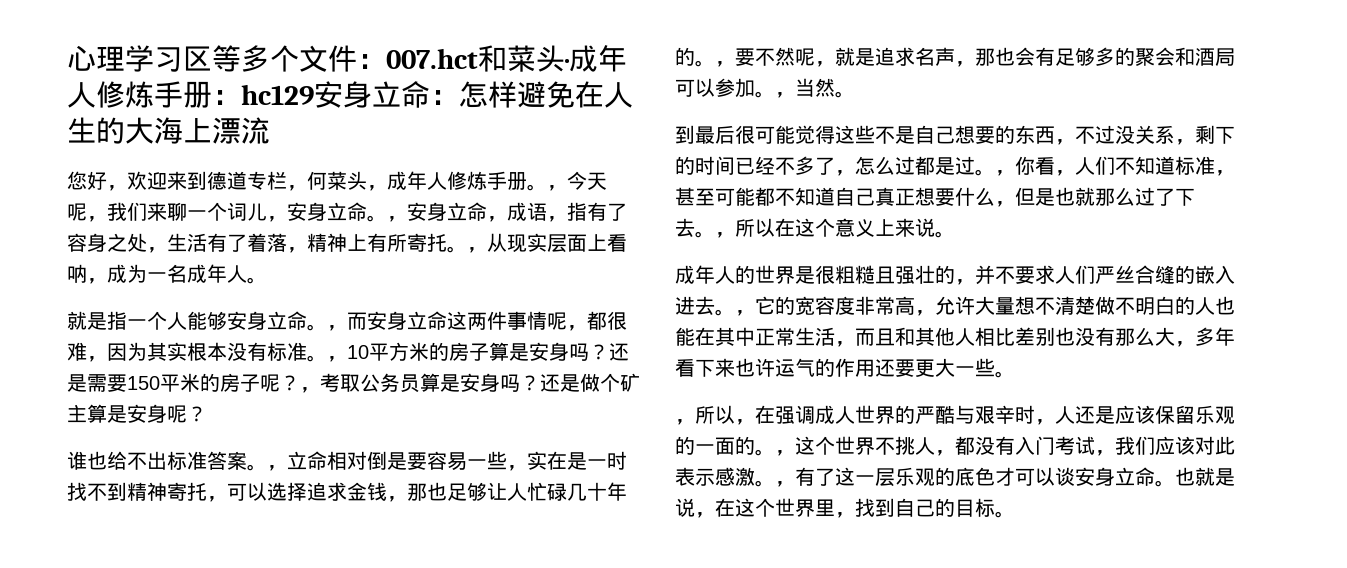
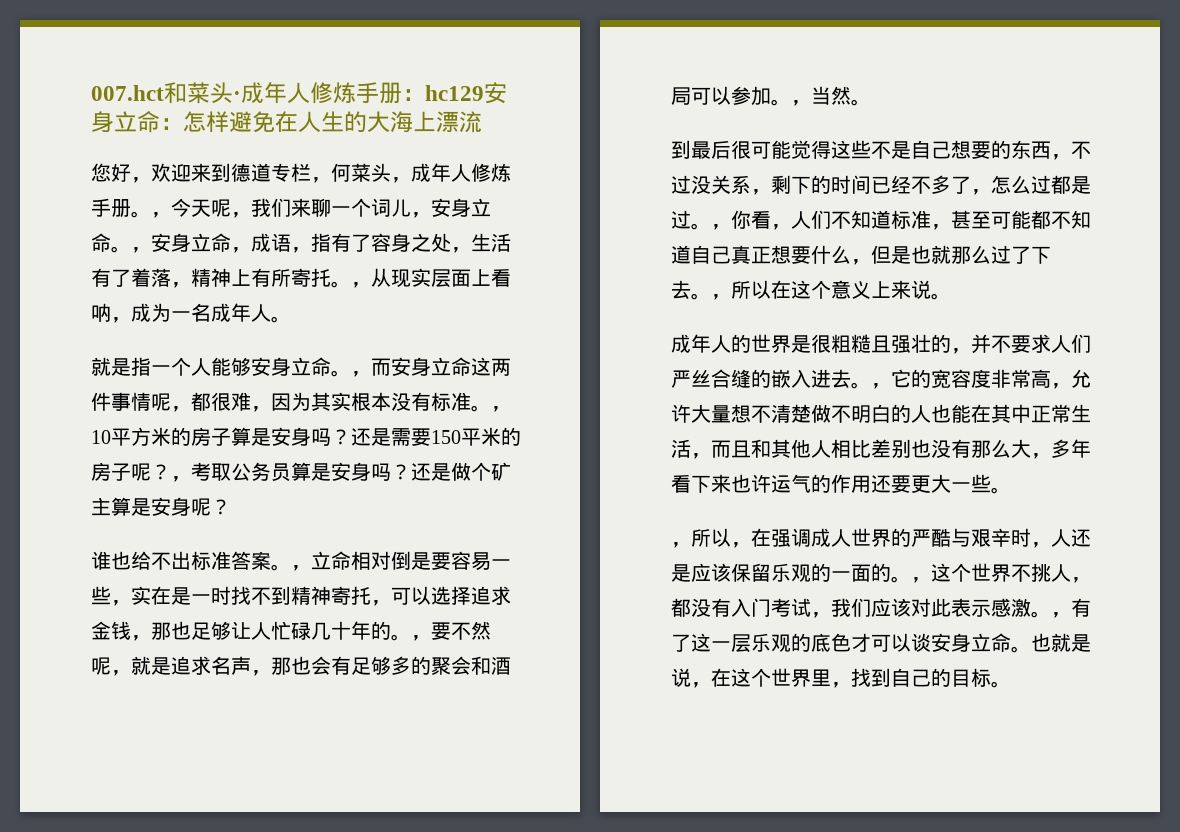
- 心理学习区等多个文件：007.hct和菜头·成年人修炼手册：hc129安身立命：怎样避免在人生的大海上漂流
+ 007.hct和菜头·成年人修炼手册：hc129安身立命：怎样避免在人生的大海上漂流

